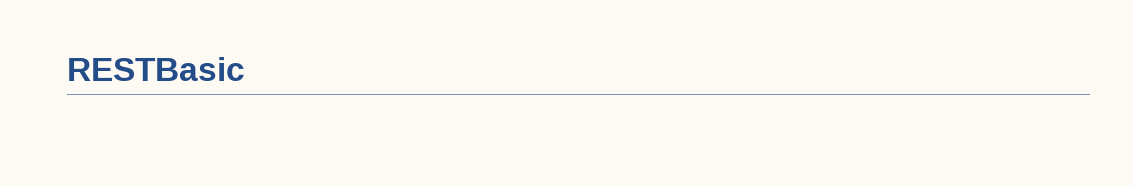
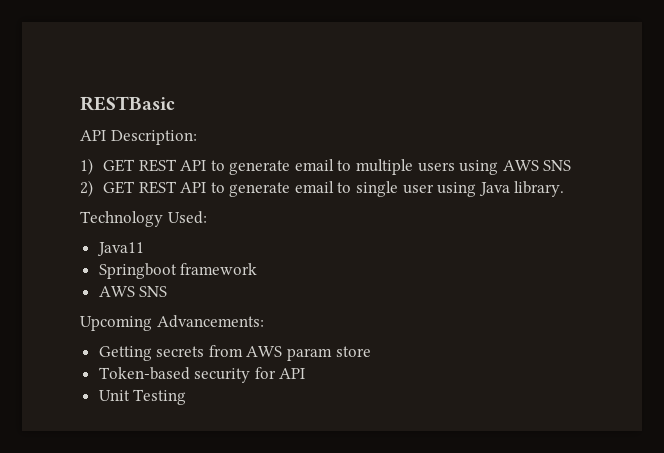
+ API Description:
+ 1) GET REST API to generate email to multiple users using AWS SNS
+ 2) GET REST API to generate email to single user using Java library.
+ Technology Used:
+ Java11
+ Springboot framework
+ AWS SNS
+ Upcoming Advancements:
+ Getting secrets from AWS param store
+ Token-based security for API
+ Unit Testing

